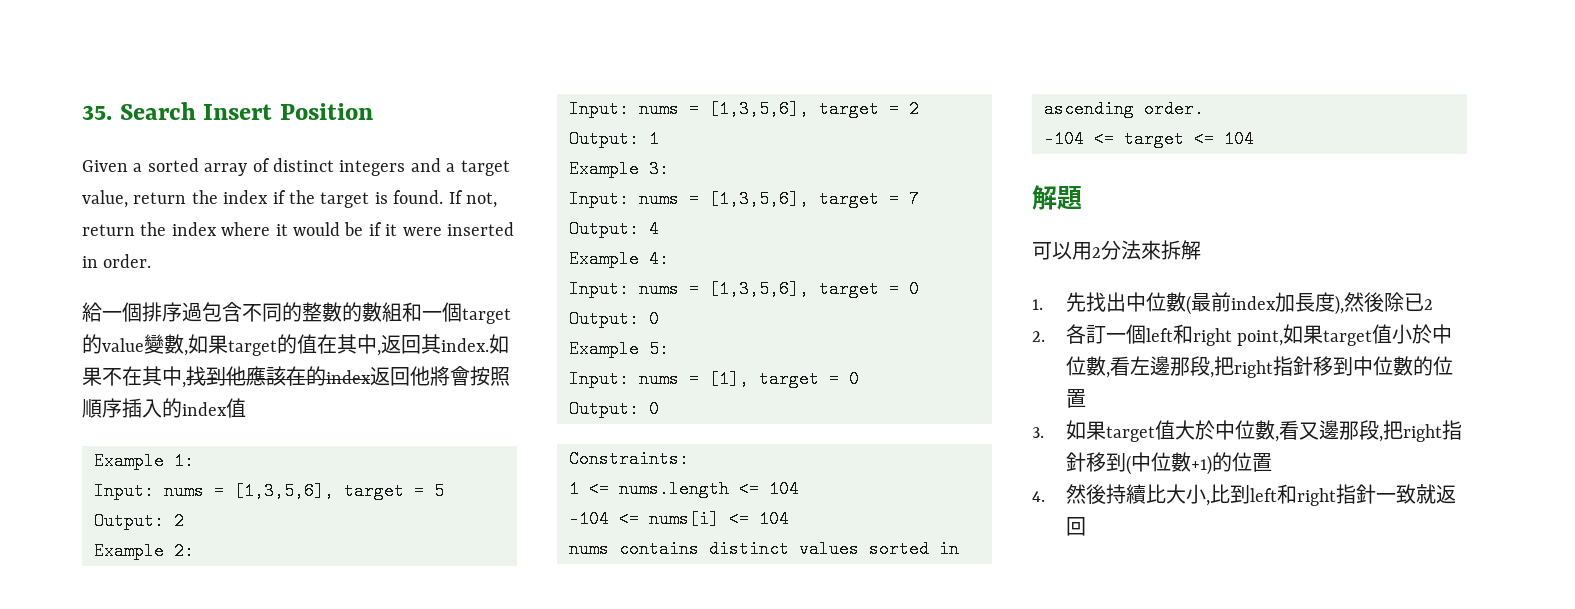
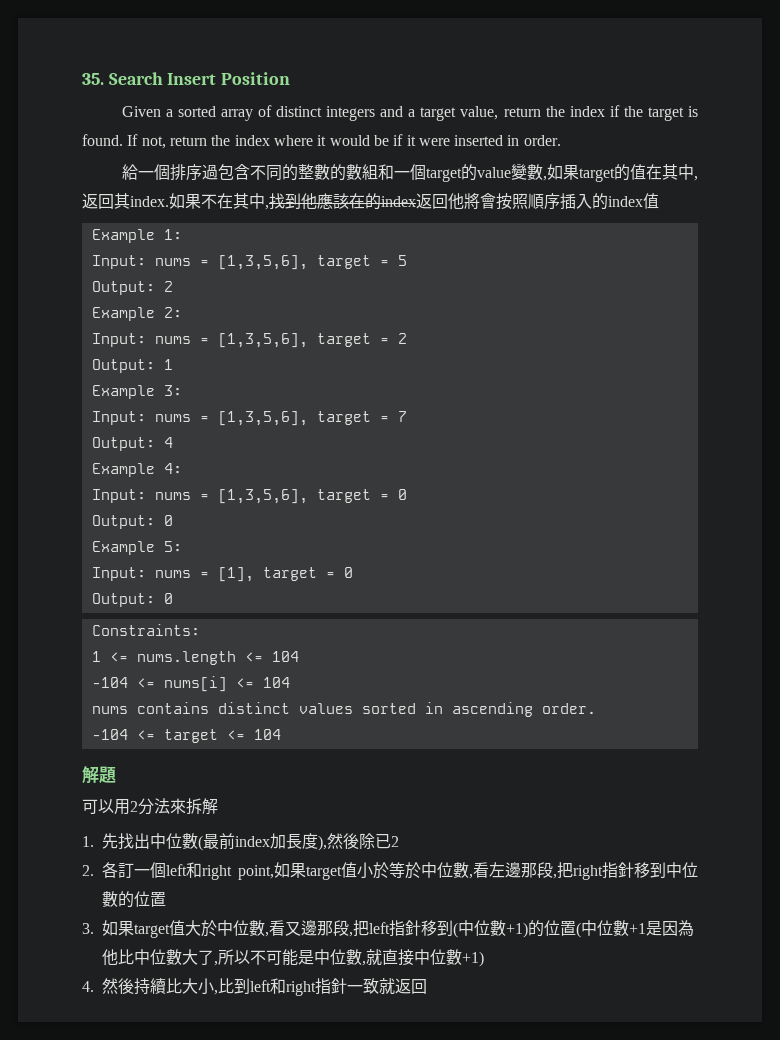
- 2.各訂一個left和right point,如果target值小於中位數,看左邊那段,把right指針移到中位數的位置
+ 2.各訂一個left和right point,如果target值小於等於中位數,看左邊那段,把right指針移到中位數的位置
- 3.如果target值大於中位數,看又邊那段,把right指針移到(中位數+1)的位置
+ 3.如果target值大於中位數,看又邊那段,把left指針移到(中位數+1)的位置(中位數+1是因為他比中位數大了,所以不可能是中位數,就直接中位數+1)

